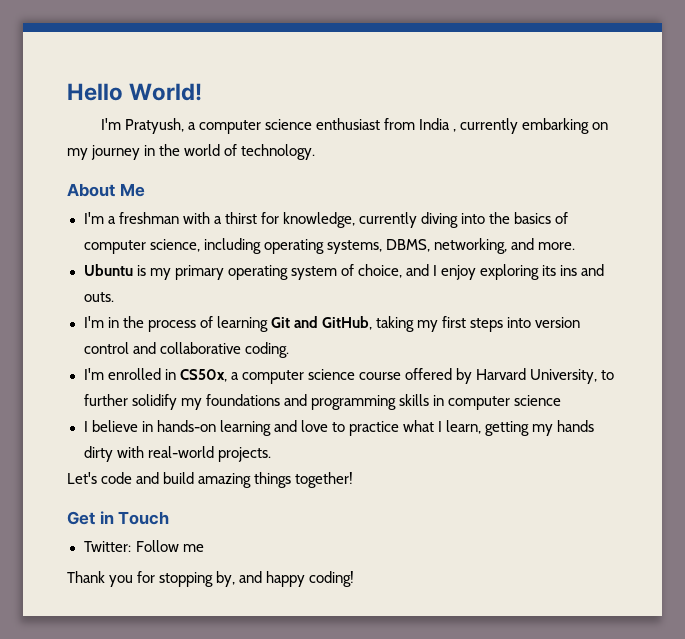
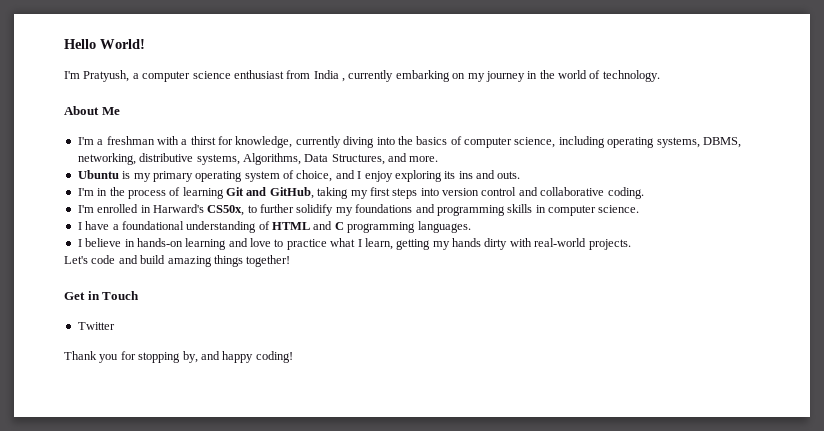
- I'm a freshman with a thirst for knowledge, currently diving into the basics of computer science, including operating systems, DBMS, networking, and more.
+ I'm a freshman with a thirst for knowledge, currently diving into the basics of computer science, including operating systems, DBMS, networking, distributive systems, Algorithms, Data Structures, and more.
- I'm enrolled in CS50x, a computer science course offered by Harvard University, to further solidify my foundations and programming skills in computer science
+ I'm enrolled in Harward's CS50x, to further solidify my foundations and programming skills in computer science.
+ I have a foundational understanding of HTML and C programming languages.
- Twitter: Follow me
+ Twitter

